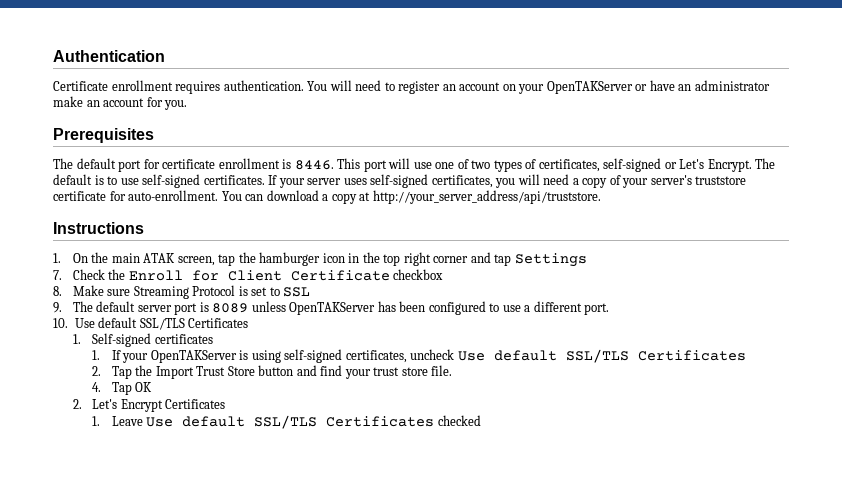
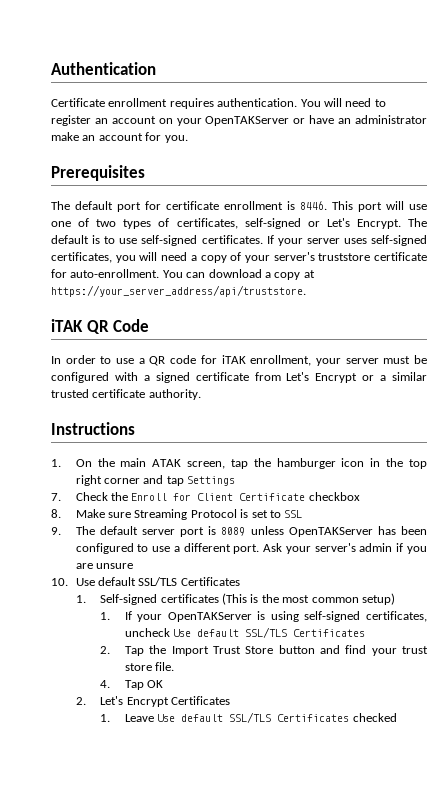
- You can download a copy at http://your_server_address/api/truststore.
+ You can download a copy at https://your_server_address/api/truststore.
+ iTAK QR Code
+ In order to use a QR code for iTAK enrollment, your server must be configured with a signed certificate from Let's Encrypt or a similar trusted certificate authority.
+ Ask your server's admin if you are unsure
- 1. Self-signed certificates
+ 1. Self-signed certificates (This is the most common setup)

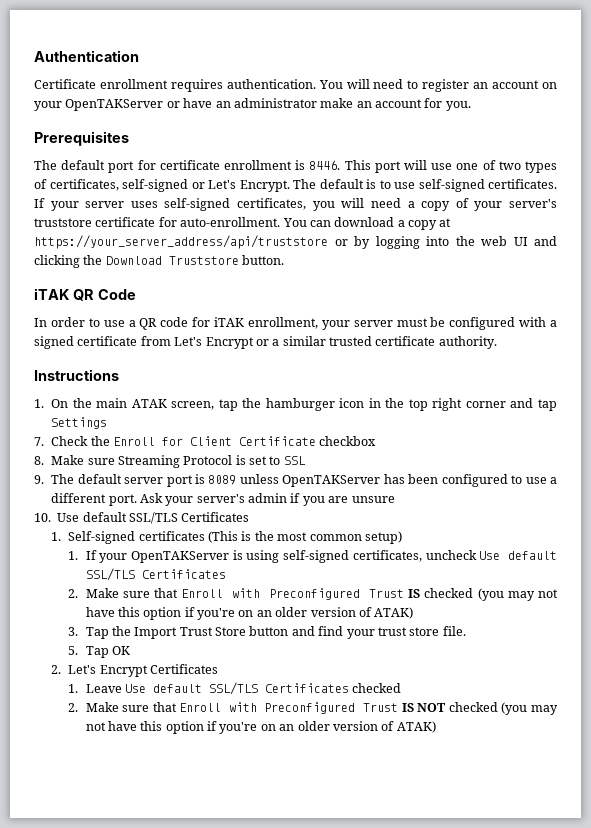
- You can download a copy at https://your_server_address/api/truststore.
+ You can download a copy at https://your_server_address/api/truststore or by logging into the web UI and clicking the Download Truststore button.
- 2. Tap the Import Trust Store button and find your trust store file.
+ 2. Make sure that Enroll with Preconfigured Trust IS checked (you may not have this option if you're on an older version of ATAK)
+ 3. Tap the Import Trust Store button and find your trust store file.
- 4. Tap OK
+ 5. Tap OK
+ 2. Make sure that Enroll with Preconfigured Trust IS NOT checked (you may not have this option if you're on an older version of ATAK)

